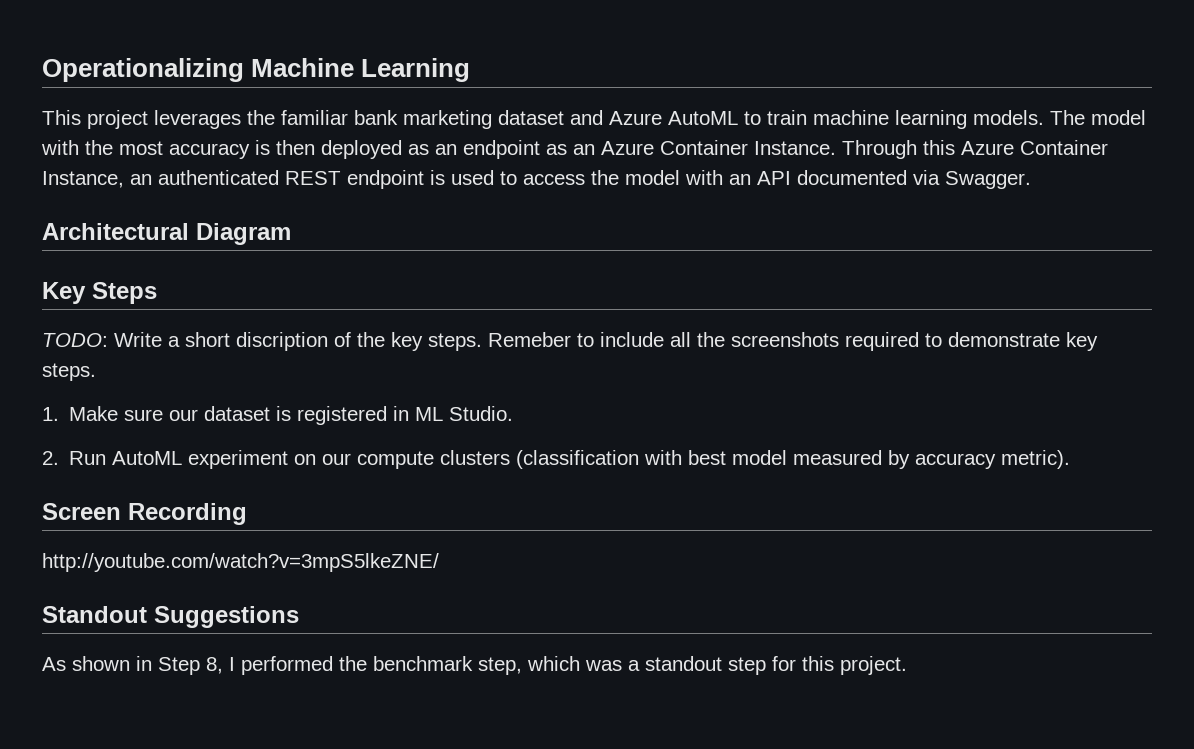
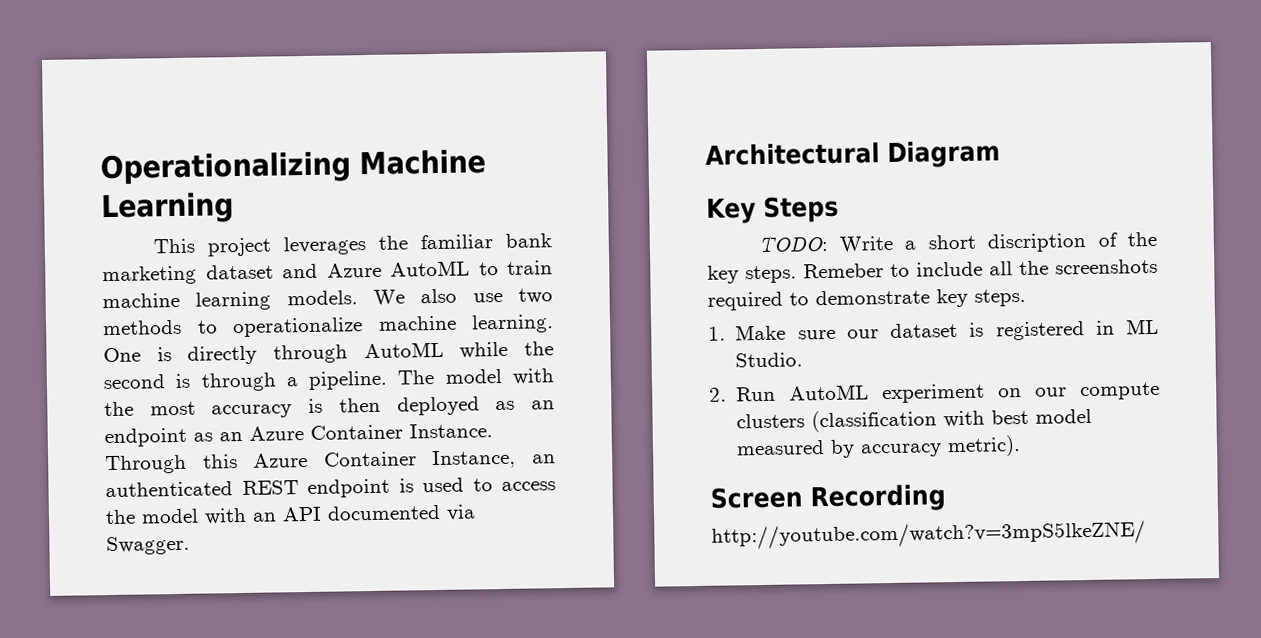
+ We also use two methods to operationalize machine learning. One is directly through AutoML while the second is through a pipeline.
- Standout Suggestions
- As shown in Step 8, I performed the benchmark step, which was a standout step for this project.

